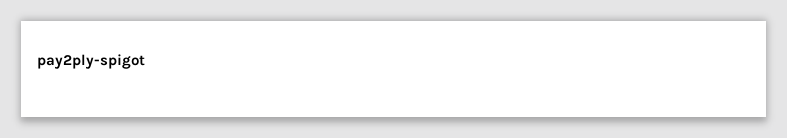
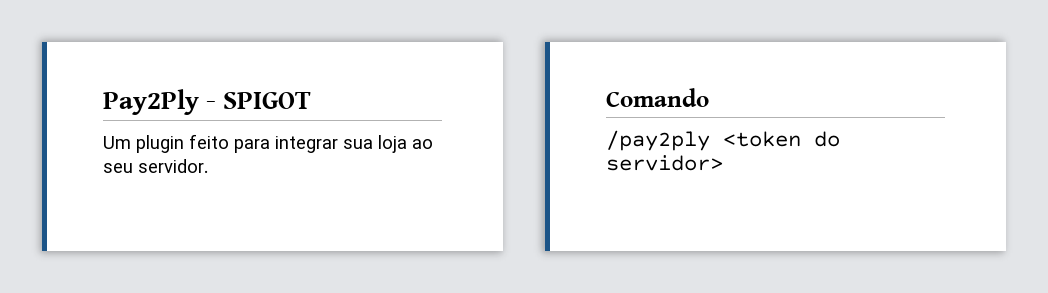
- pay2ply-spigot
+ Pay2Ply - SPIGOT
+ Um plugin feito para integrar sua loja ao seu servidor.
+ Comando
+ /pay2ply <token do servidor>

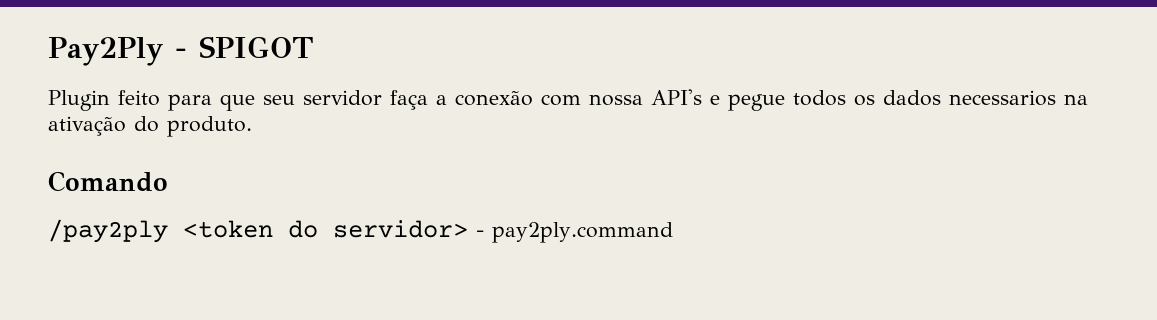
- Um plugin feito para integrar sua loja ao seu servidor.
+ Plugin feito para que seu servidor faça a conexão com nossa API's e pegue todos os dados necessarios na ativação do produto.
- /pay2ply <token do servidor>
+ /pay2ply <token do servidor> - pay2ply.command

